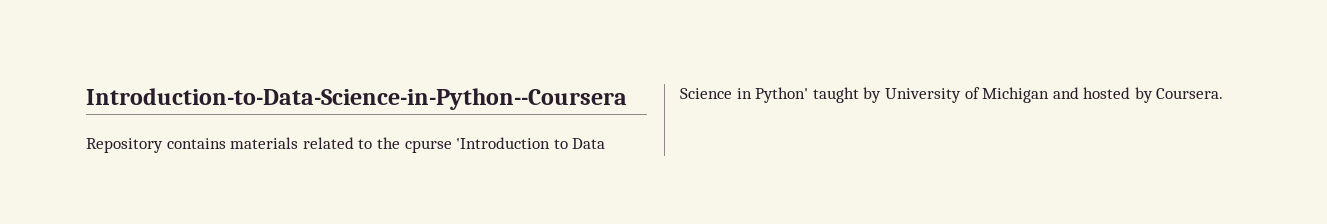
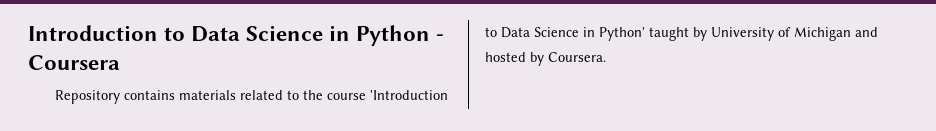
- Introduction-to-Data-Science-in-Python--Coursera
+ Introduction to Data Science in Python - Coursera
- Repository contains materials related to the cpurse 'Introduction to Data Science in Python' taught by University of Michigan and hosted by Coursera.
+ Repository contains materials related to the course 'Introduction to Data Science in Python' taught by University of Michigan and hosted by Coursera.

